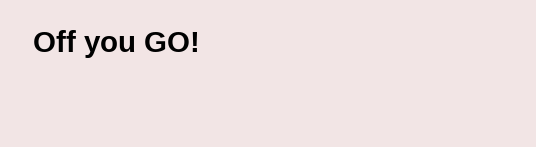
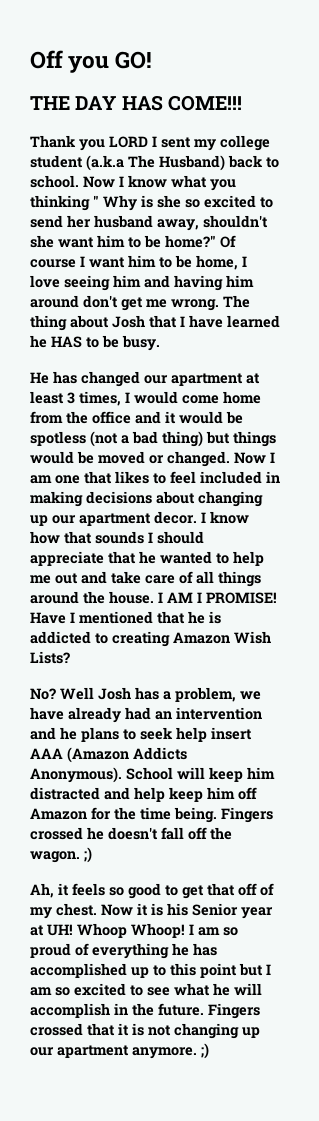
+ THE DAY HAS COME!!!
+ Thank you LORD I sent my college student (a.k.a The Husband) back to school. Now I know what you thinking " Why is she so excited to send her husband away, shouldn't she want him to be home?" Of course I want him to be home, I love seeing him and having him around don't get me wrong. The thing about Josh that I have learned he HAS to be busy.
+ He has changed our apartment at least 3 times, I would come home from the office and it would be spotless (not a bad thing) but things would be moved or changed. Now I am one that likes to feel included in making decisions about changing up our apartment decor. I know how that sounds I should appreciate that he wanted to help me out and take care of all things around the house. I AM I PROMISE! Have I mentioned that he is addicted to creating Amazon Wish Lists?
+ No? Well Josh has a problem, we have already had an intervention and he plans to seek help insert AAA (Amazon Addicts Anonymous). School will keep him distracted and help keep him off Amazon for the time being. Fingers crossed he doesn't fall off the wagon. ;)
+ Ah, it feels so good to get that off of my chest. Now it is his Senior year at UH! Whoop Whoop! I am so proud of everything he has accomplished up to this point but I am so excited to see what he will accomplish in the future. Fingers crossed that it is not changing up our apartment anymore. ;)

